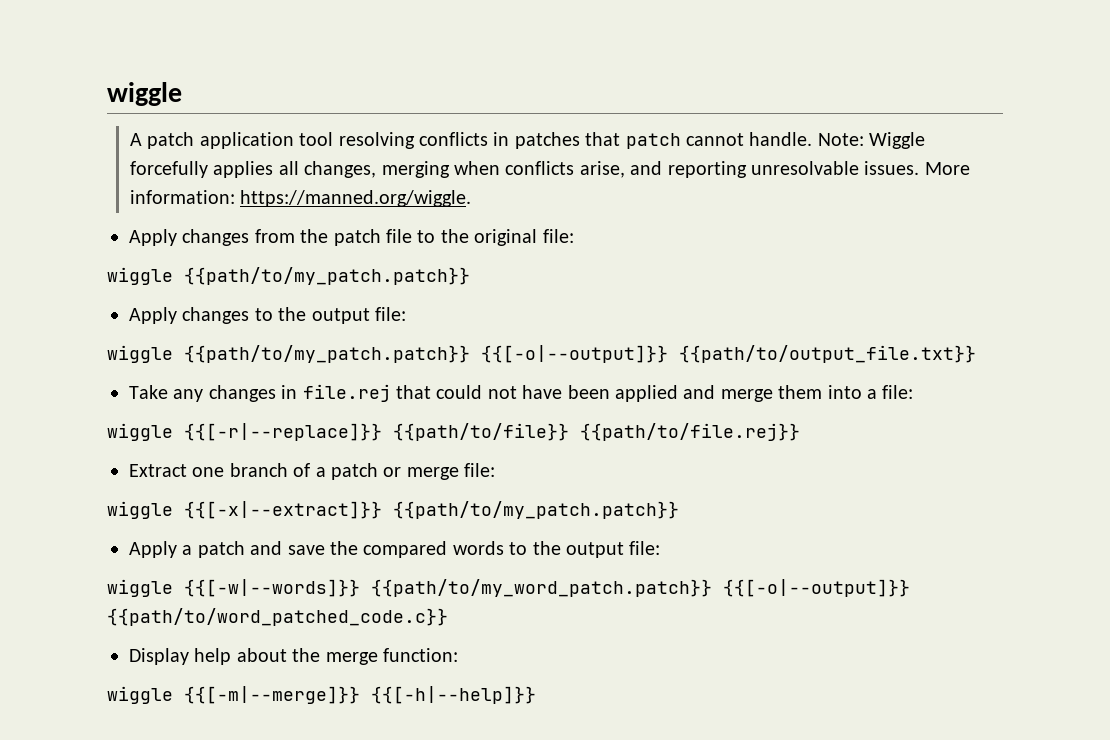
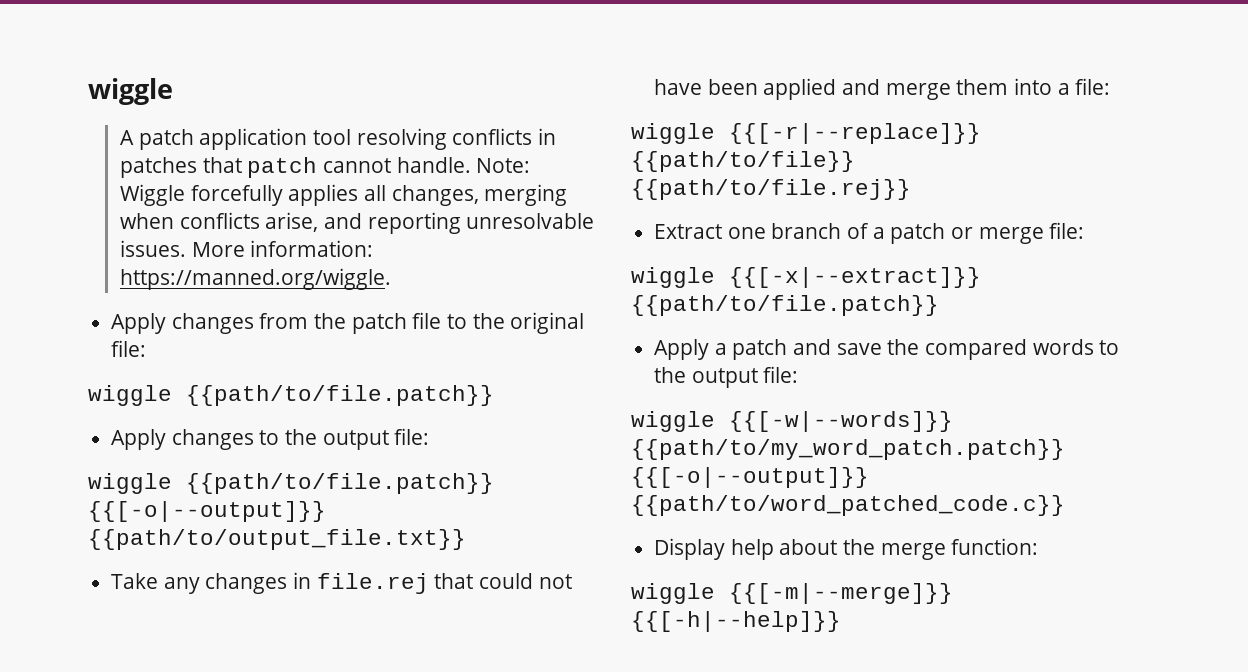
  Apply changes from the patch file to the original file:
- wiggle {{path/to/my_patch.patch}}
+ wiggle {{path/to/file.patch}}
- wiggle {{path/to/my_patch.patch}} {{[-o|--output]}} {{path/to/output_file.txt}}
+ wiggle {{path/to/file.patch}} {{[-o|--output]}} {{path/to/output_file.txt}}
- wiggle {{[-x|--extract]}} {{path/to/my_patch.patch}}
+ wiggle {{[-x|--extract]}} {{path/to/file.patch}}

